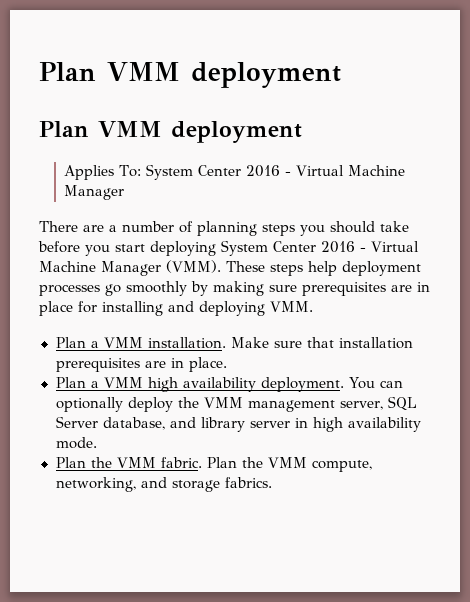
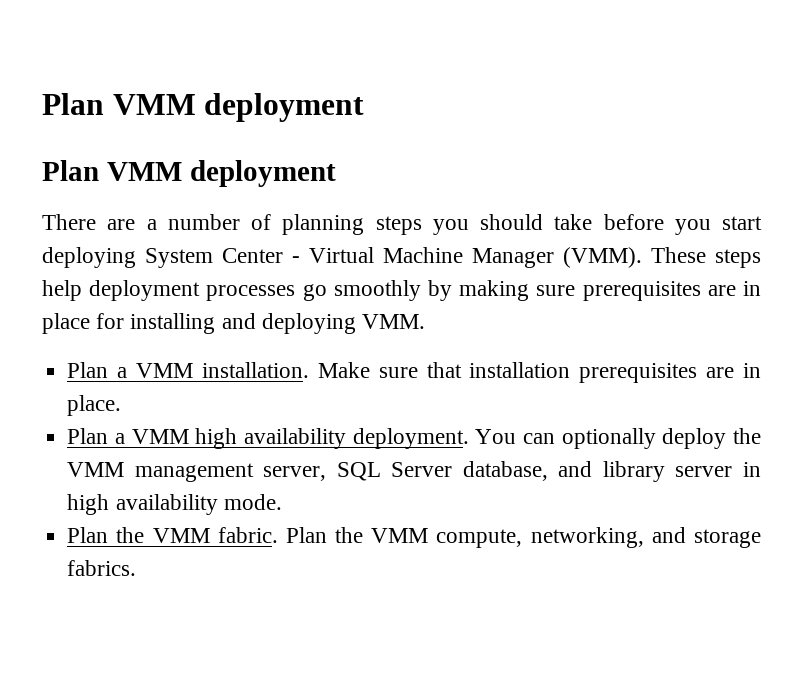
- Applies To: System Center 2016 - Virtual Machine Manager
- There are a number of planning steps you should take before you start deploying System Center 2016 - Virtual Machine Manager (VMM).
+ There are a number of planning steps you should take before you start deploying System Center - Virtual Machine Manager (VMM).

